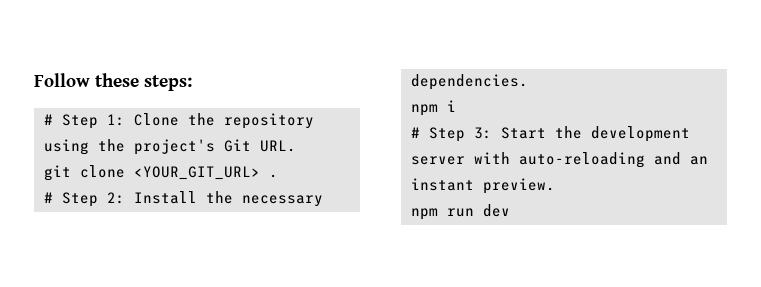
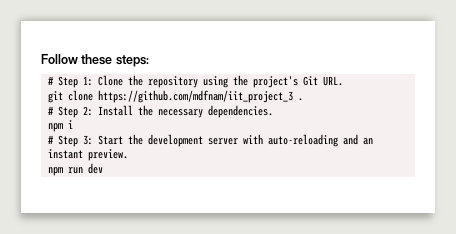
- git clone <YOUR_GIT_URL> .
+ git clone https://github.com/mdfnam/iit_project_3 .

